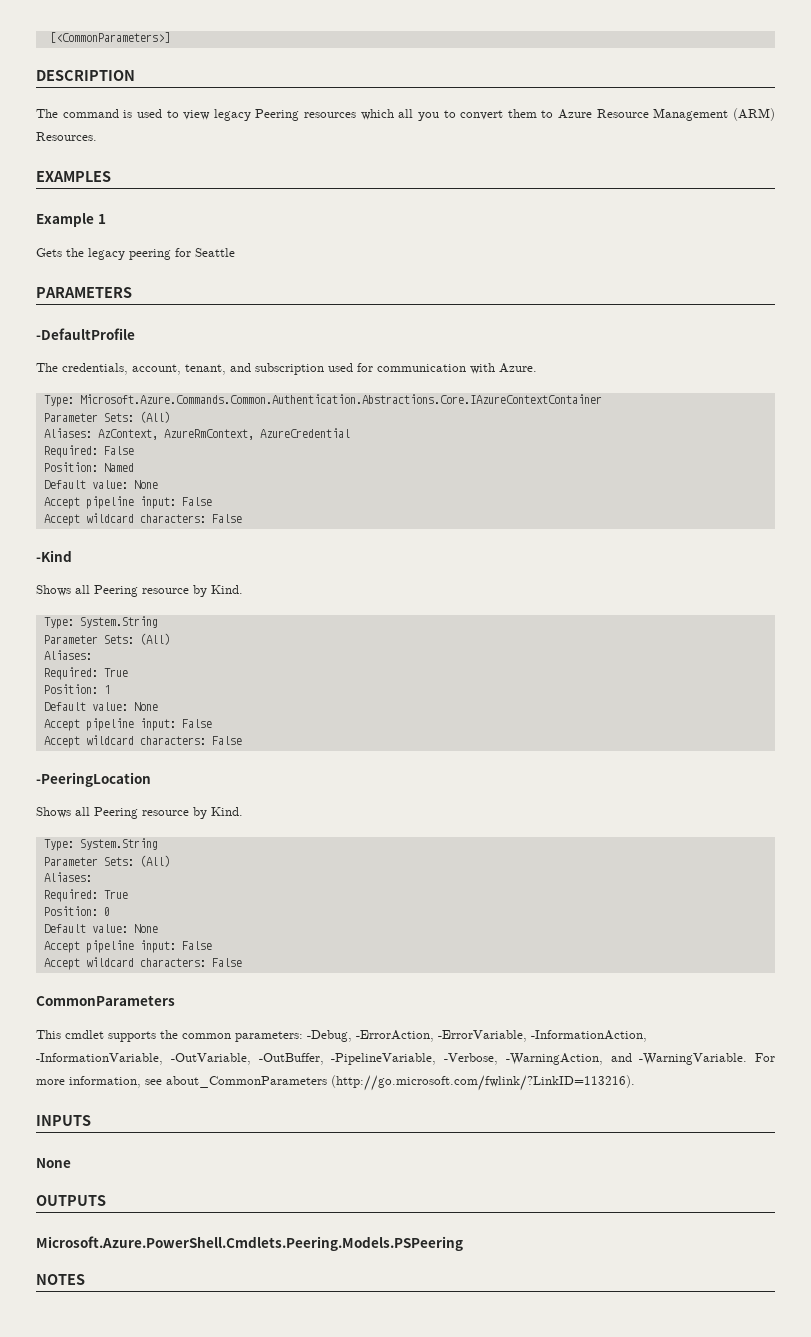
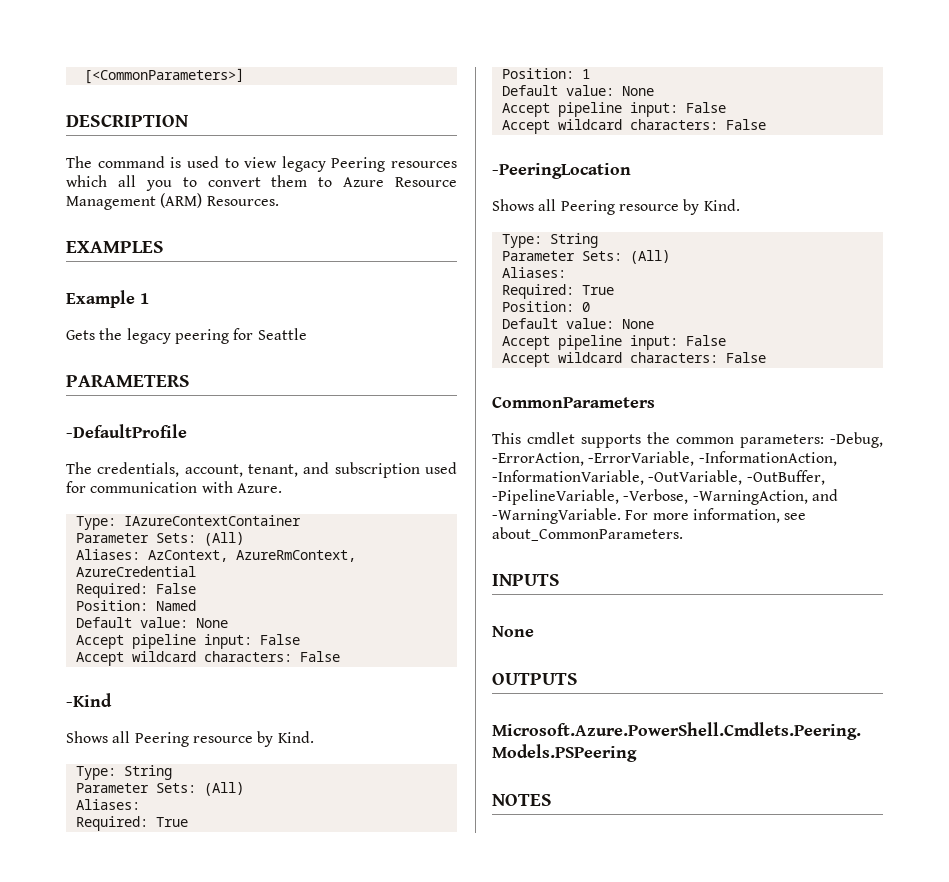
- Type: Microsoft.Azure.Commands.Common.Authentication.Abstractions.Core.IAzureContextContainer
+ Type: IAzureContextContainer
  -Kind
  Shows all Peering resource by Kind.
- Type: System.String
+ Type: String
  -PeeringLocation
  Shows all Peering resource by Kind.
- Type: System.String
+ Type: String
- For more information, see about_CommonParameters (http://go.microsoft.com/fwlink/?LinkID=113216).
+ For more information, see about_CommonParameters.

